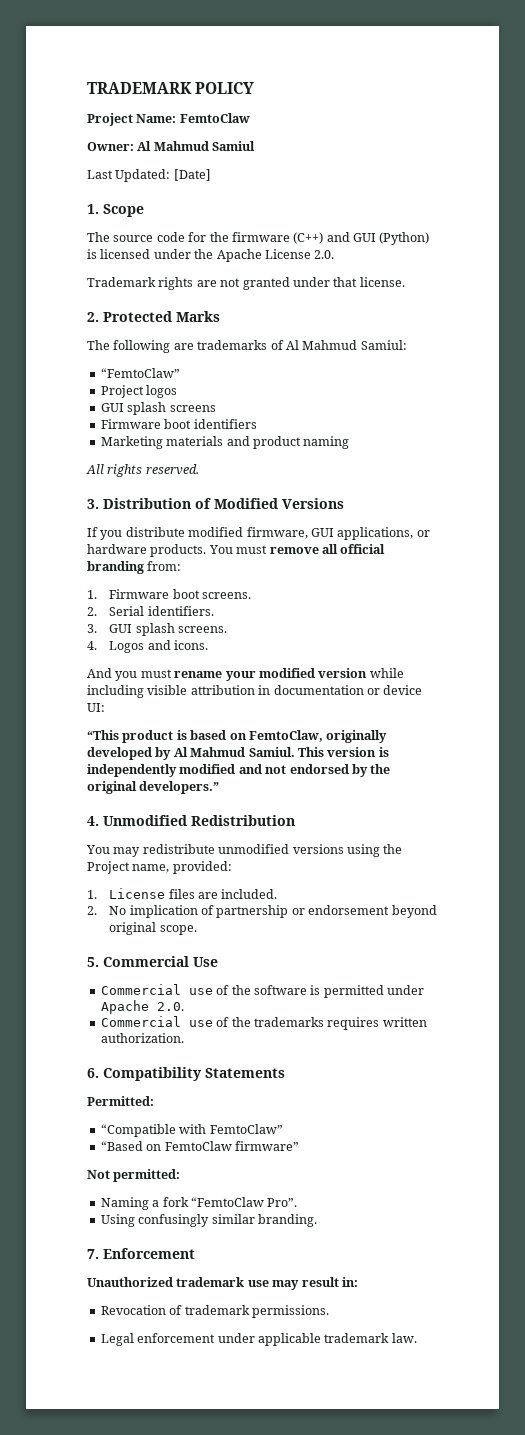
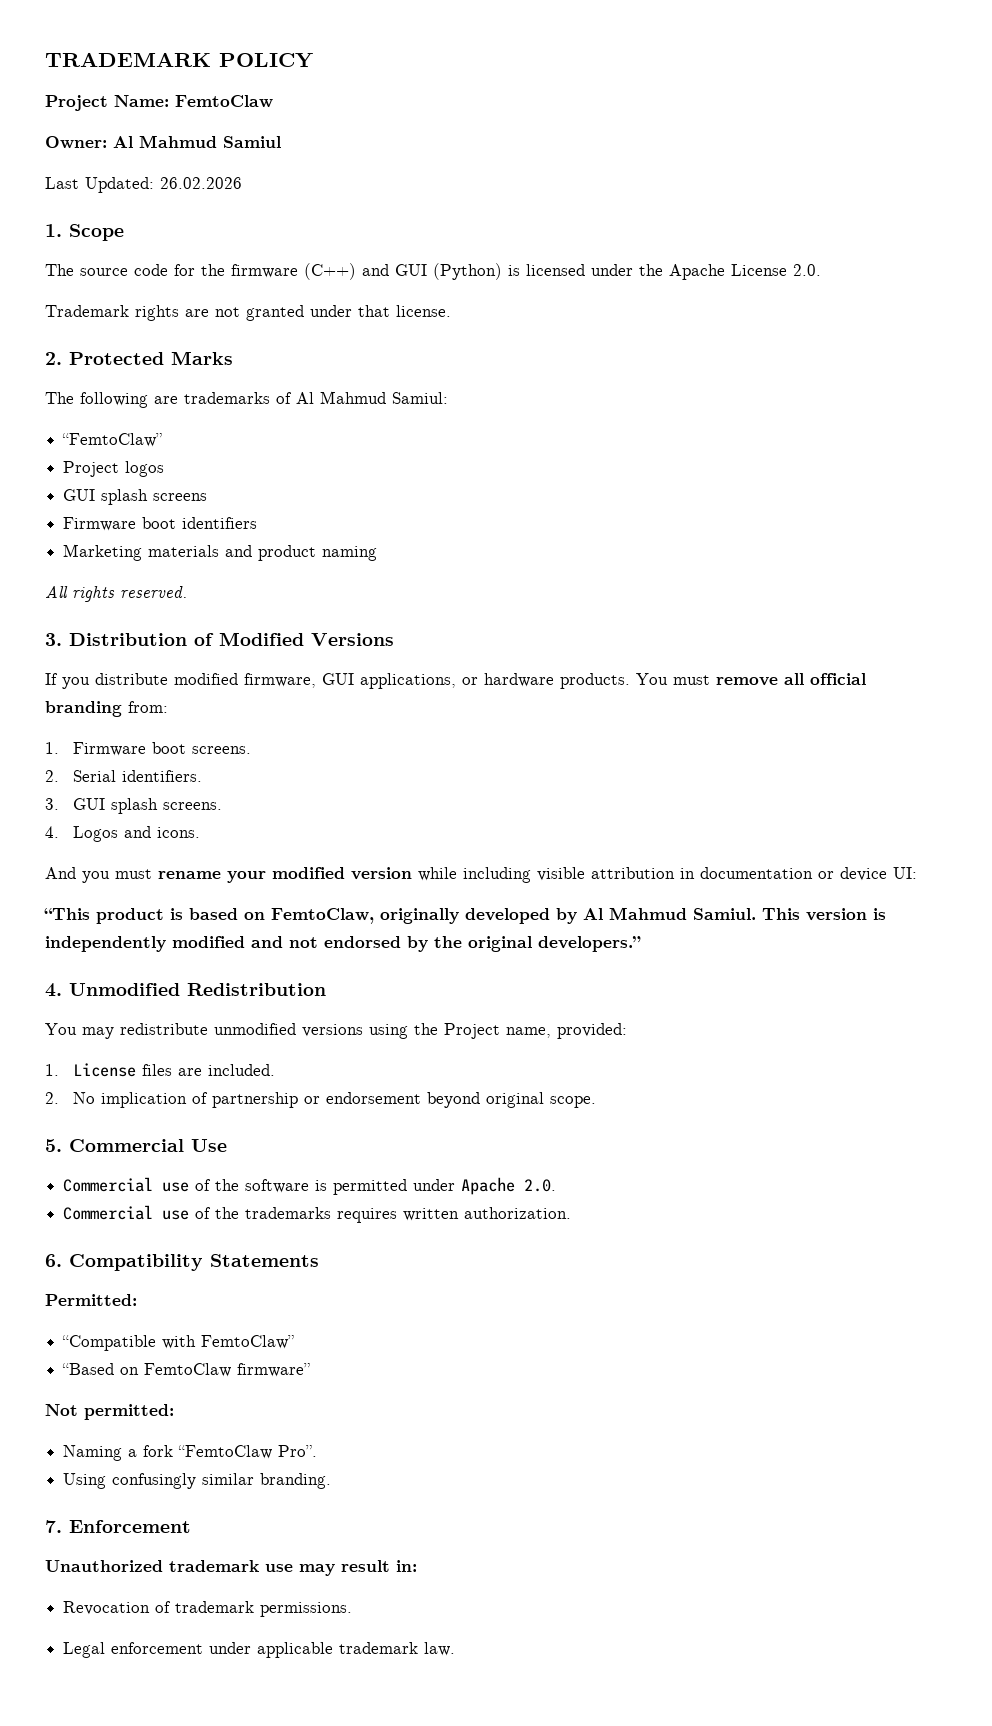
- Last Updated: [Date]
+ Last Updated: 26.02.2026

